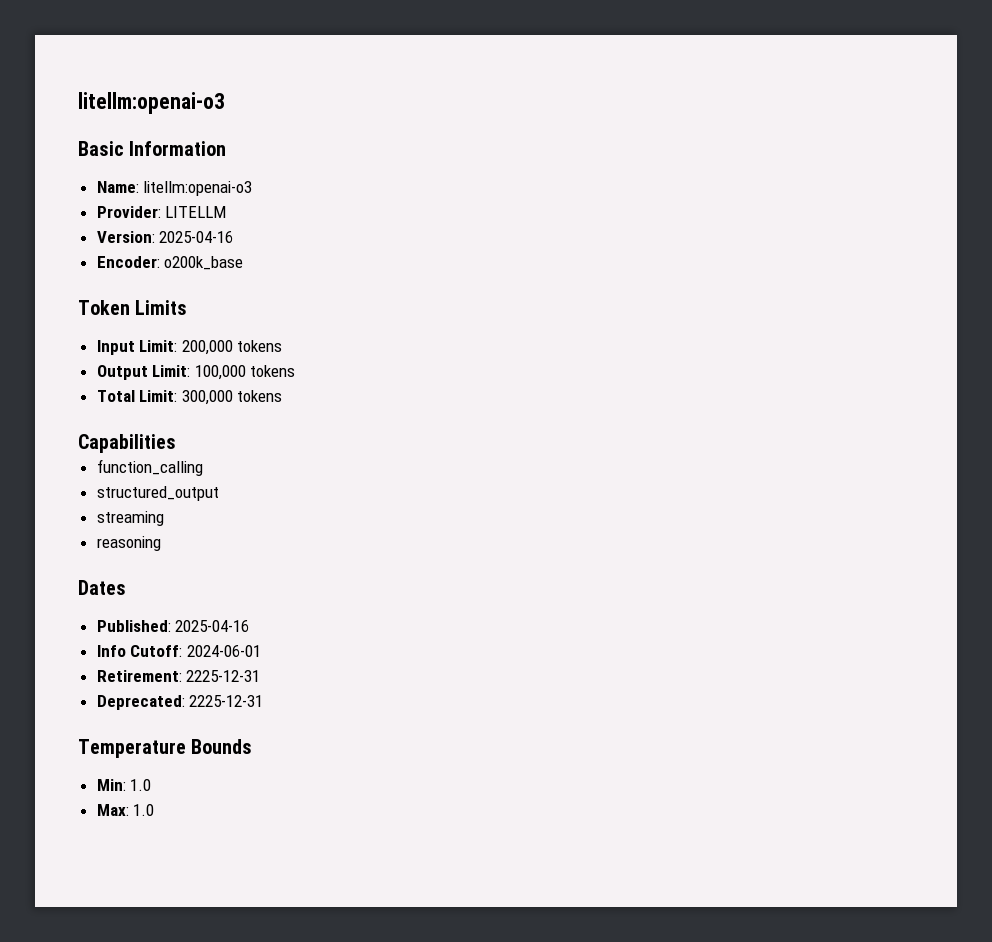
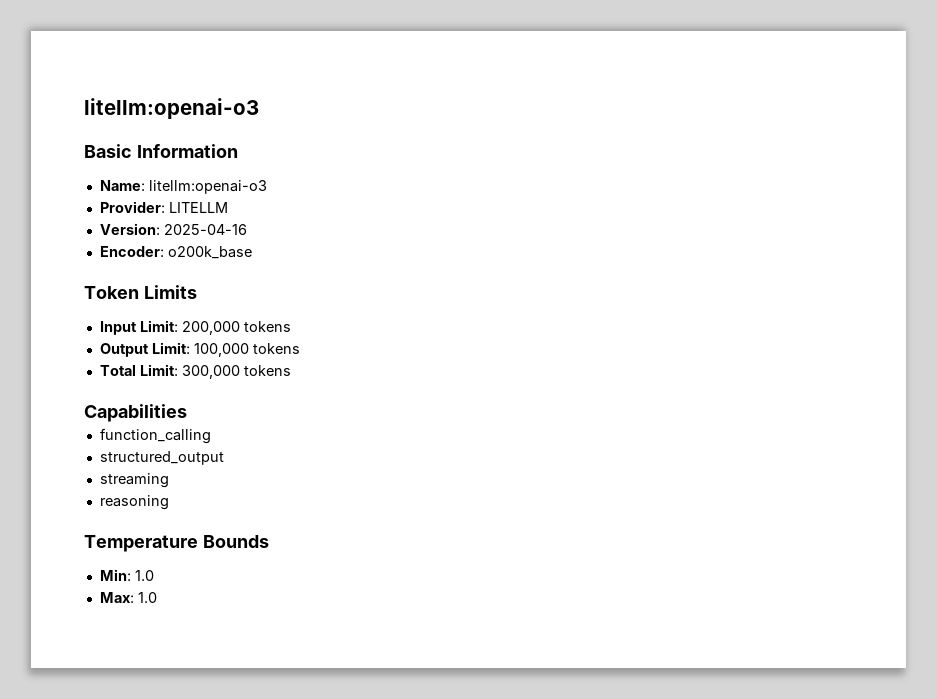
- Dates
- Published: 2025-04-16
- Info Cutoff: 2024-06-01
- Retirement: 2225-12-31
- Deprecated: 2225-12-31

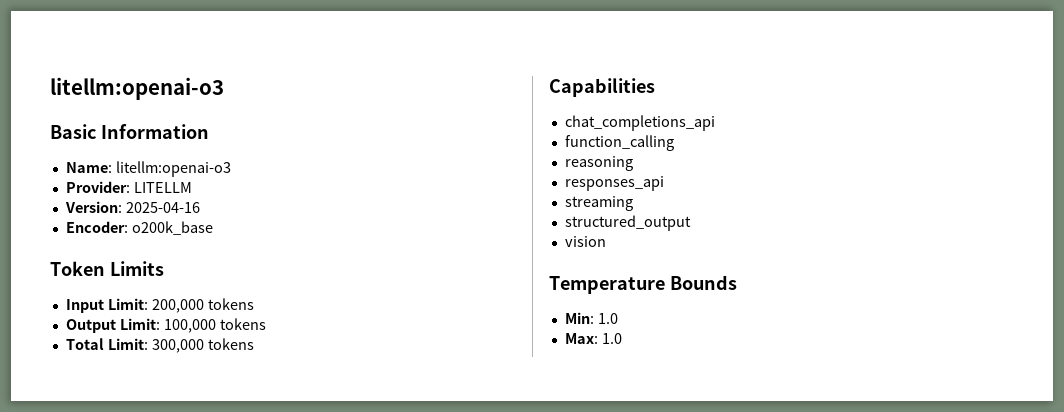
+ chat_completions_api
+ reasoning
+ responses_api
+ streaming
- streaming
- reasoning
+ vision

